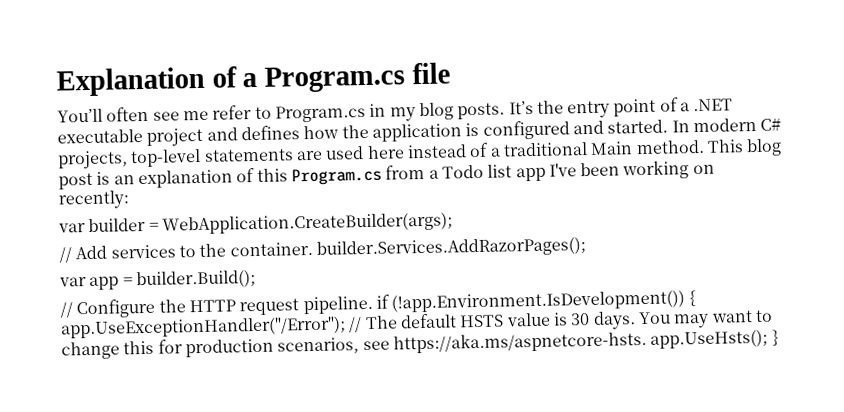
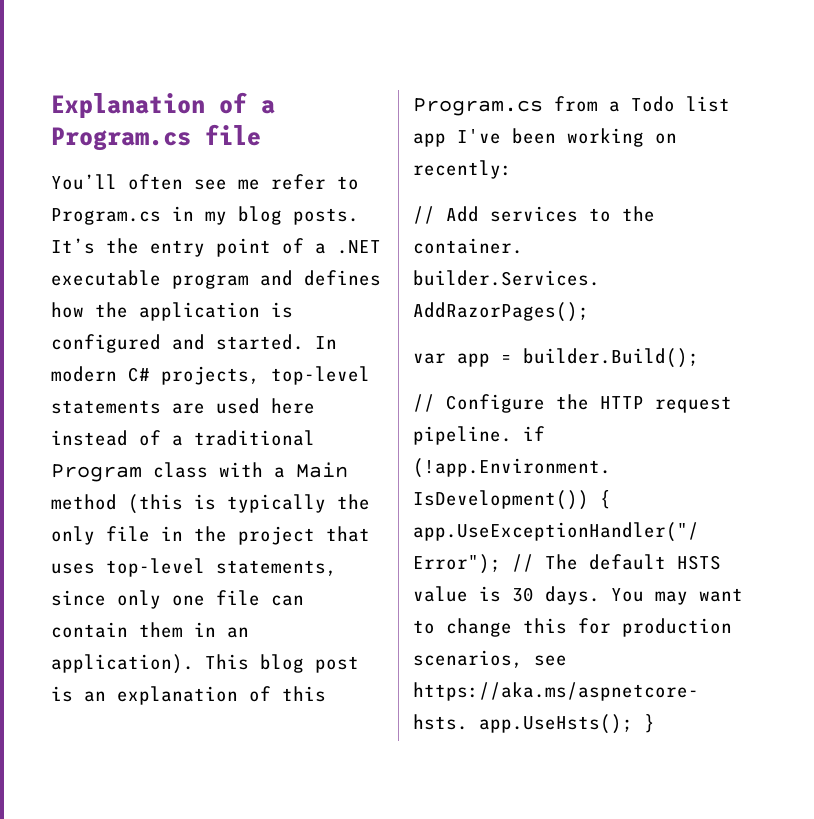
- It’s the entry point of a .NET executable project and defines how the application is configured and started.
+ It’s the entry point of a .NET executable program and defines how the application is configured and started.
- In modern C# projects, top-level statements are used here instead of a traditional Main method.
+ In modern C# projects, top-level statements are used here instead of a traditional Program class with a Main method (this is typically the only file in the project that uses top-level statements, since only one file can contain them in an application).
- var builder = WebApplication.CreateBuilder(args);

